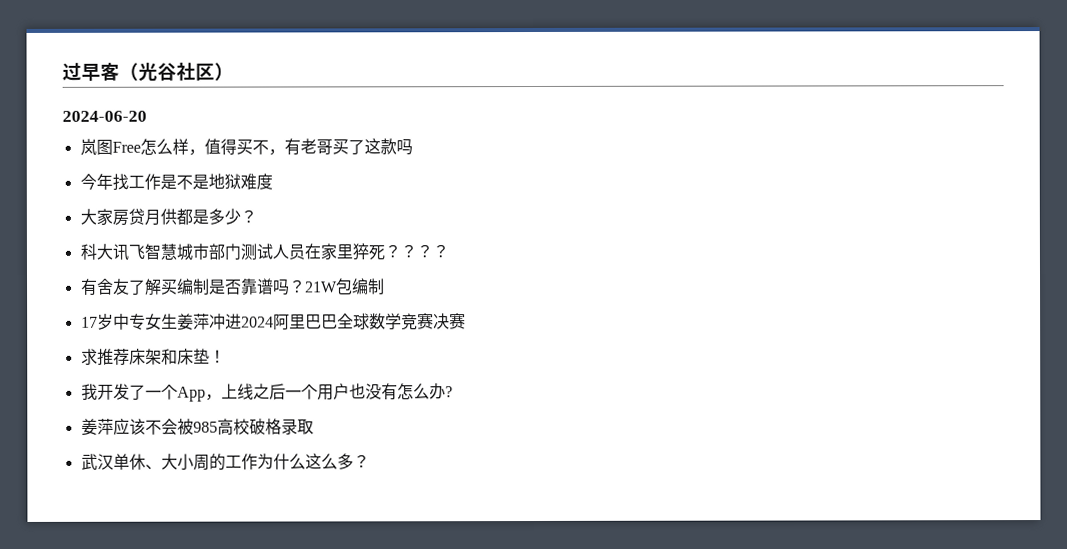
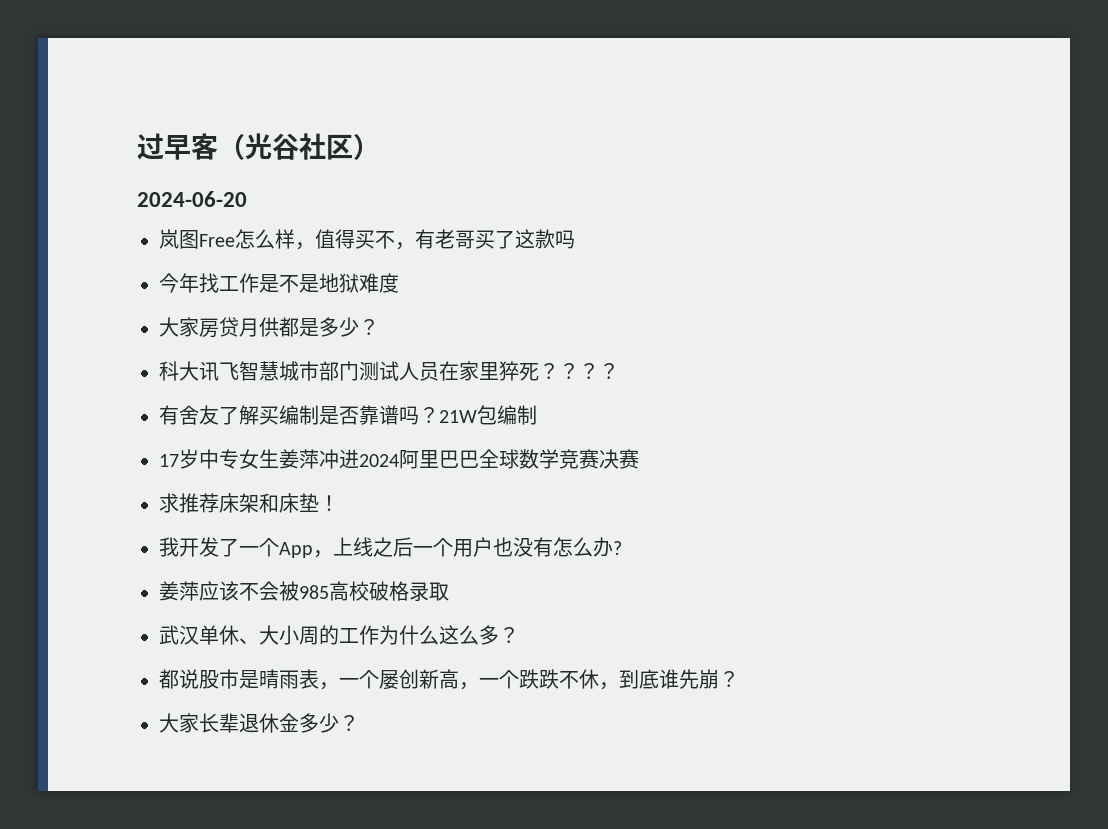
+ 都说股市是晴雨表，一个屡创新高，一个跌跌不休，到底谁先崩？
+ 大家长辈退休金多少？

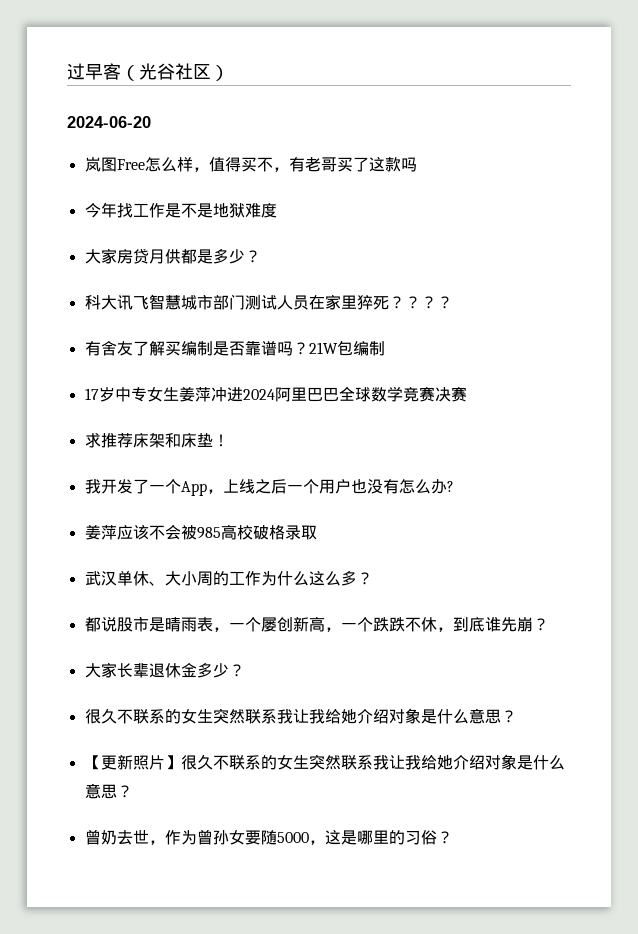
  大家长辈退休金多少？
+ 很久不联系的女生突然联系我让我给她介绍对象是什么意思？
+ 【更新照片】很久不联系的女生突然联系我让我给她介绍对象是什么意思？
+ 曾奶去世，作为曾孙女要随5000，这是哪里的习俗？

